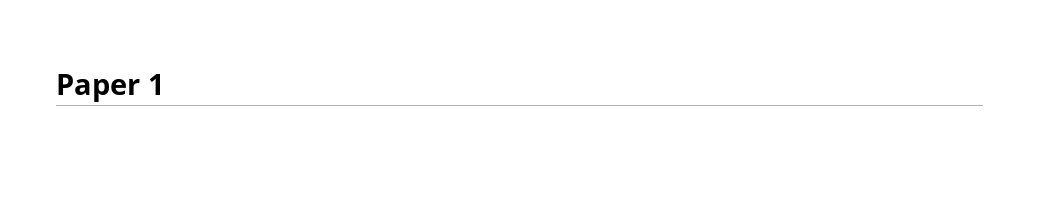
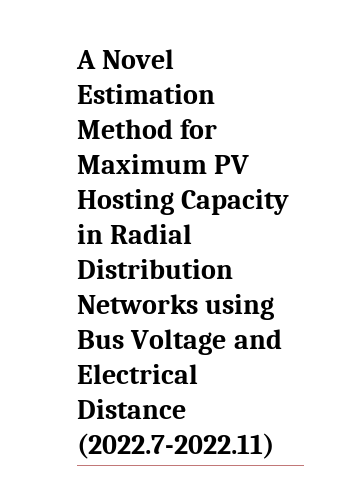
- Paper 1
+ A Novel Estimation Method for Maximum PV Hosting Capacity in Radial Distribution Networks using Bus Voltage and Electrical Distance (2022.7-2022.11)

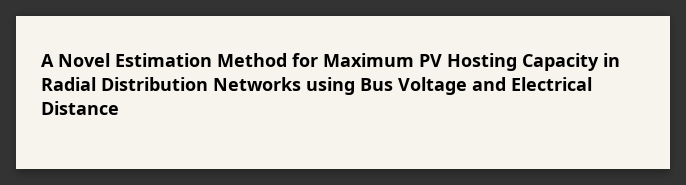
- A Novel Estimation Method for Maximum PV Hosting Capacity in Radial Distribution Networks using Bus Voltage and Electrical Distance (2022.7-2022.11)
+ A Novel Estimation Method for Maximum PV Hosting Capacity in Radial Distribution Networks using Bus Voltage and Electrical Distance

